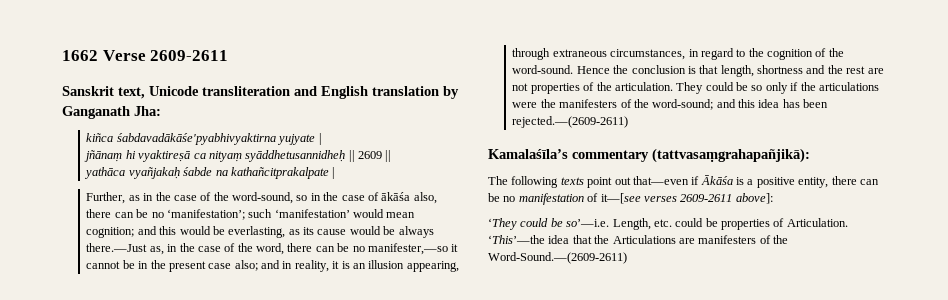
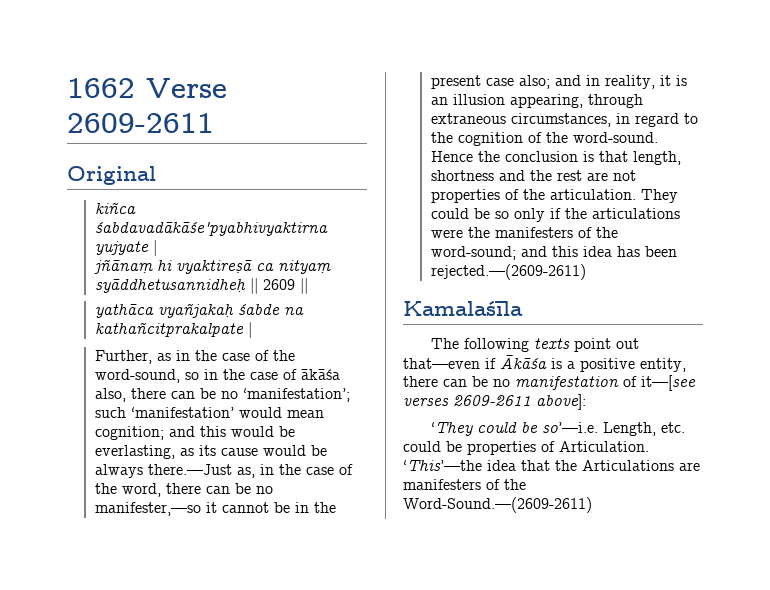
- Sanskrit text, Unicode transliteration and English translation by Ganganath Jha:
+ Original
- Kamalaśīla’s commentary (tattvasaṃgrahapañjikā):
+ Kamalaśīla

